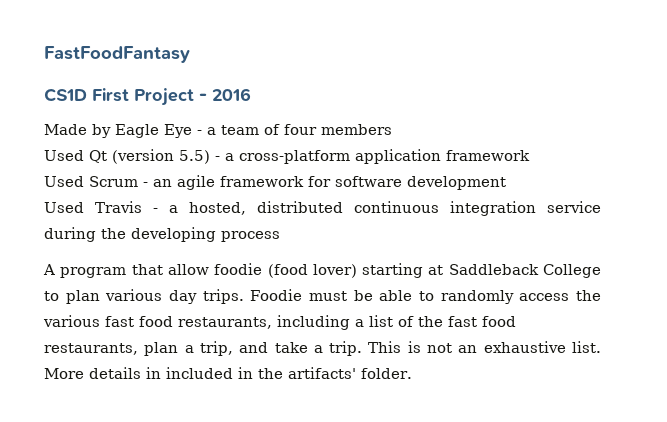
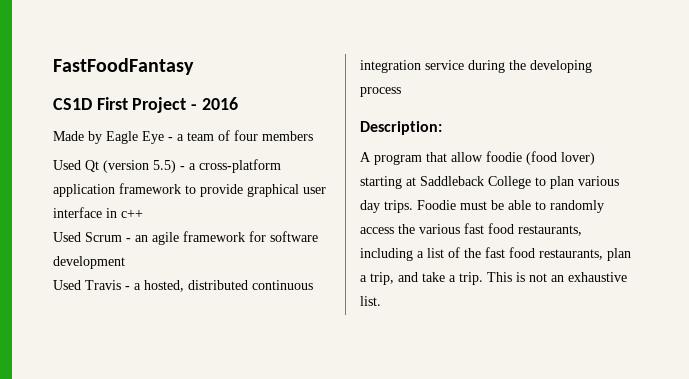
- Used Qt (version 5.5) - a cross-platform application framework
+ Used Qt (version 5.5) - a cross-platform application framework to provide graphical user interface in c++
+ Description:
- More details in included in the artifacts' folder.

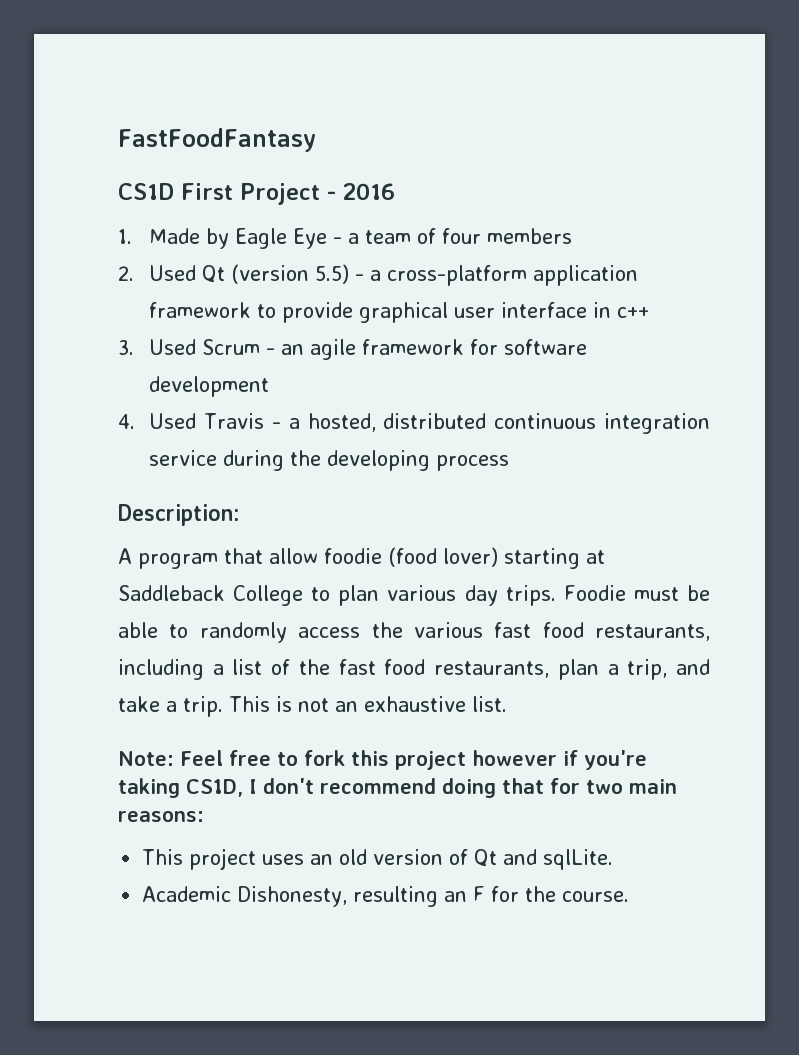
- Made by Eagle Eye - a team of four members
+ 1. Made by Eagle Eye - a team of four members
- Used Qt (version 5.5) - a cross-platform application framework to provide graphical user interface in c++
+ 2. Used Qt (version 5.5) - a cross-platform application framework to provide graphical user interface in c++
- Used Scrum - an agile framework for software development
+ 3. Used Scrum - an agile framework for software development
- Used Travis - a hosted, distributed continuous integration service during the developing process
+ 4. Used Travis - a hosted, distributed continuous integration service during the developing process
+ Note: Feel free to fork this project however if you're taking CS1D, I don't recommend doing that for two main reasons:
+ This project uses an old version of Qt and sqlLite.
+ Academic Dishonesty, resulting an F for the course.

